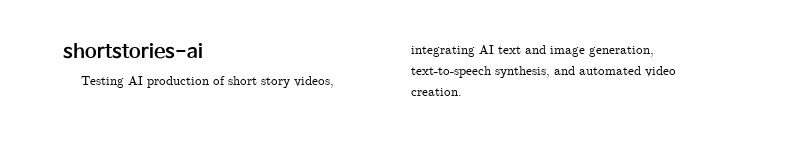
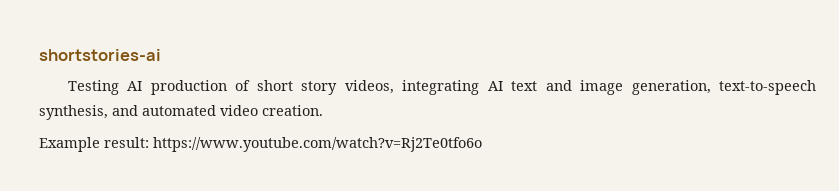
+ Example result: https://www.youtube.com/watch?v=Rj2Te0tfo6o

